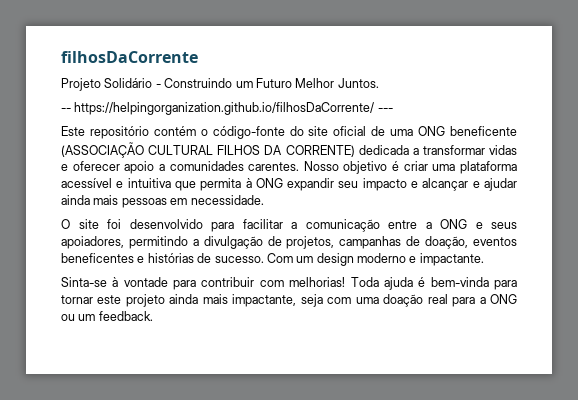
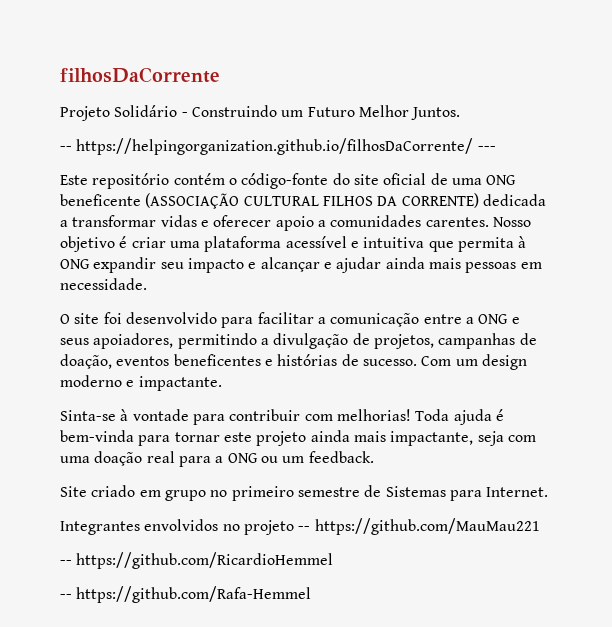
+ Site criado em grupo no primeiro semestre de Sistemas para Internet.
+ Integrantes envolvidos no projeto -- https://github.com/MauMau221
+ -- https://github.com/RicardioHemmel
+ -- https://github.com/Rafa-Hemmel

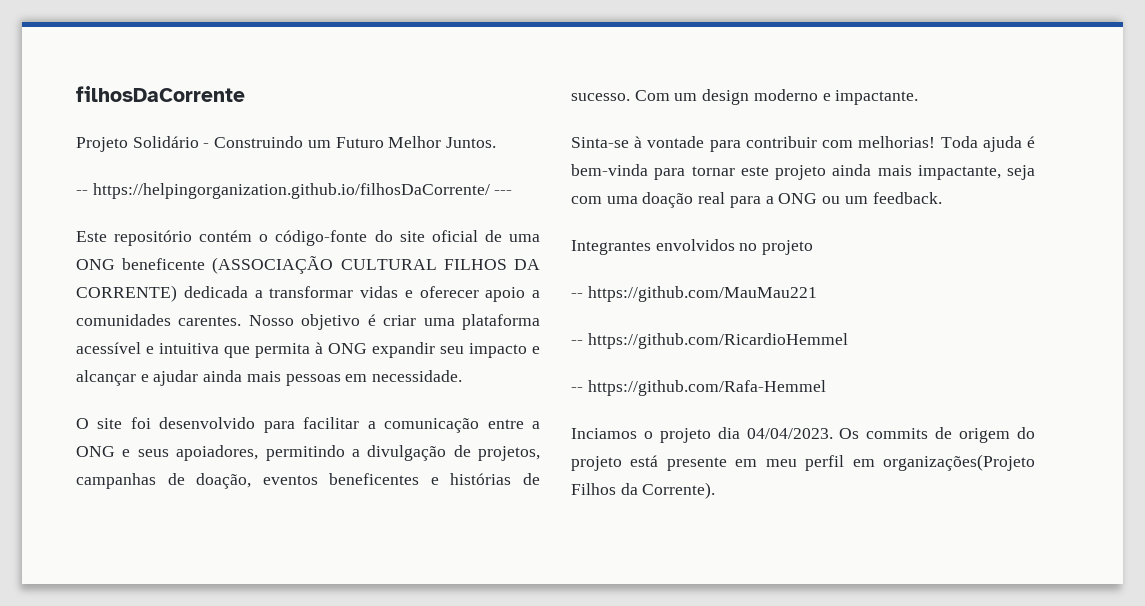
- Site criado em grupo no primeiro semestre de Sistemas para Internet.
- Integrantes envolvidos no projeto -- https://github.com/MauMau221
+ Integrantes envolvidos no projeto
+ -- https://github.com/MauMau221
+ Inciamos o projeto dia 04/04/2023. Os commits de origem do projeto está presente em meu perfil em organizações(Projeto Filhos da Corrente).

